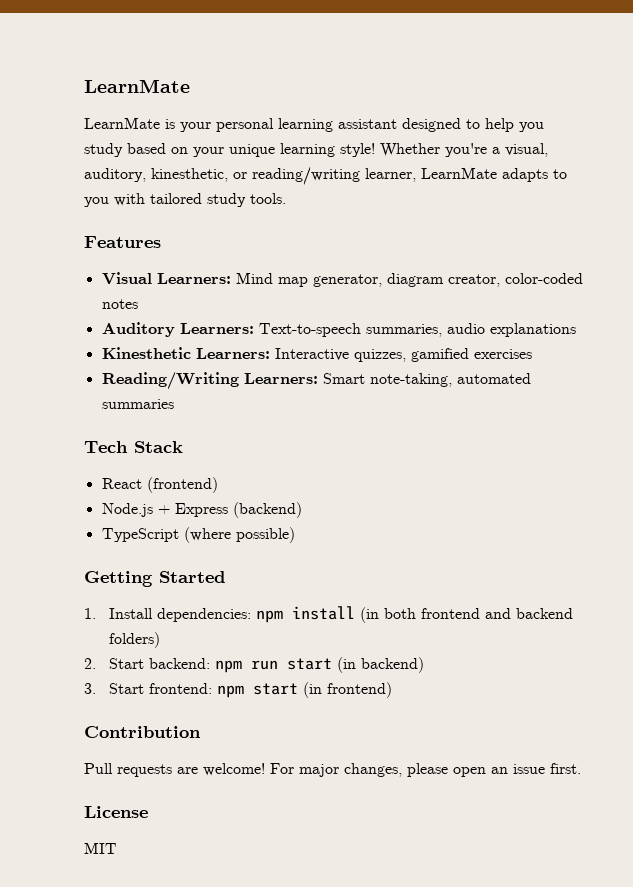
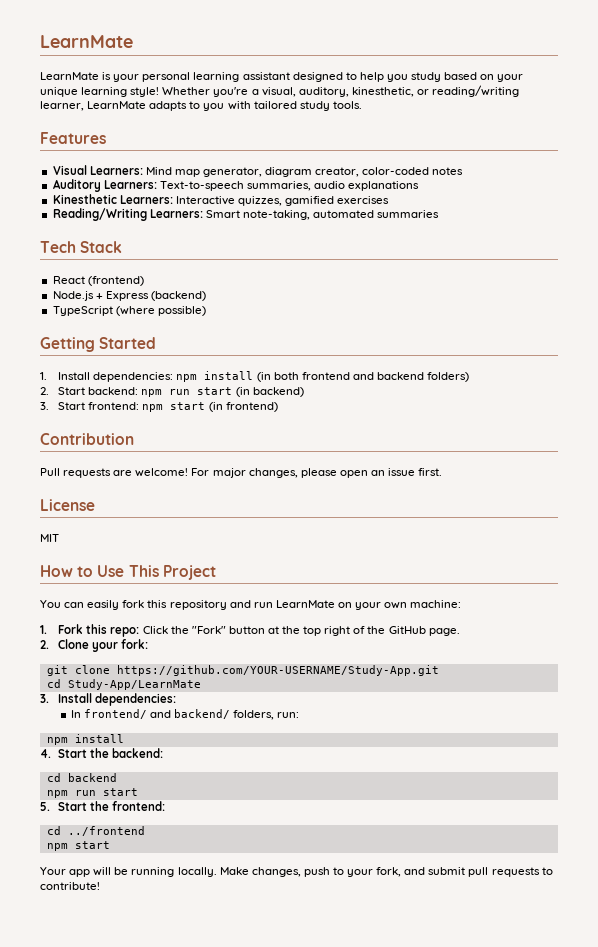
+ How to Use This Project
+ You can easily fork this repository and run LearnMate on your own machine:
+ 1. Fork this repo: Click the "Fork" button at the top right of the GitHub page.
+ 2. Clone your fork:
+ git clone https://github.com/YOUR-USERNAME/Study-App.git
+ cd Study-App/LearnMate
+ 3. Install dependencies:
+ In frontend/ and backend/ folders, run:
+ npm install
+ 4. Start the backend:
+ cd backend
+ npm run start
+ 5. Start the frontend:
+ cd ../frontend
+ npm start
+ Your app will be running locally. Make changes, push to your fork, and submit pull requests to contribute!

